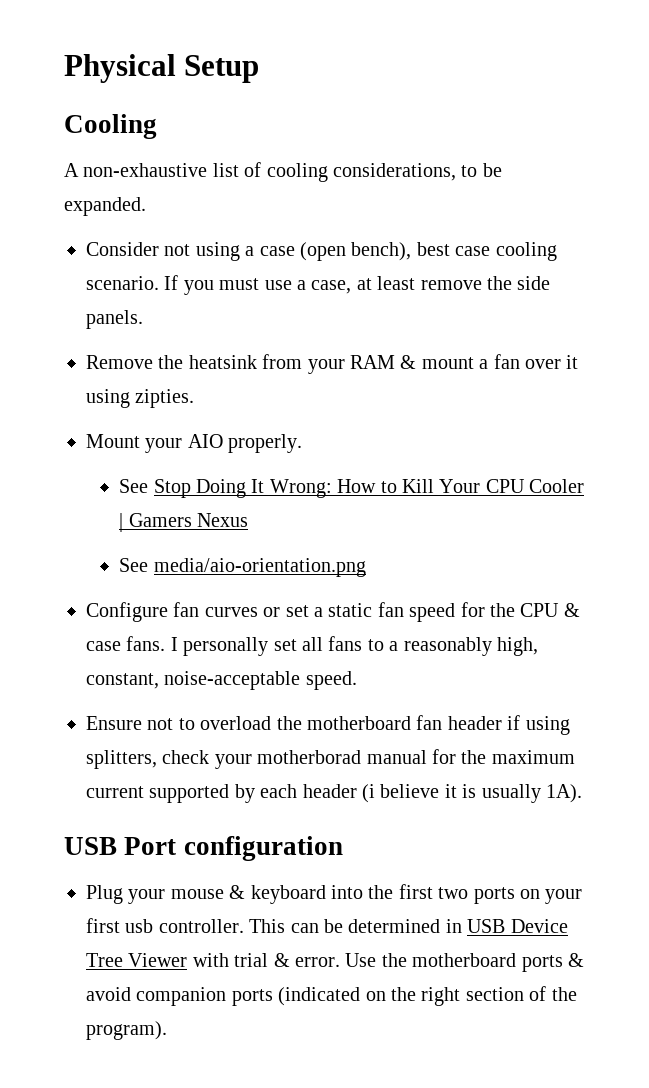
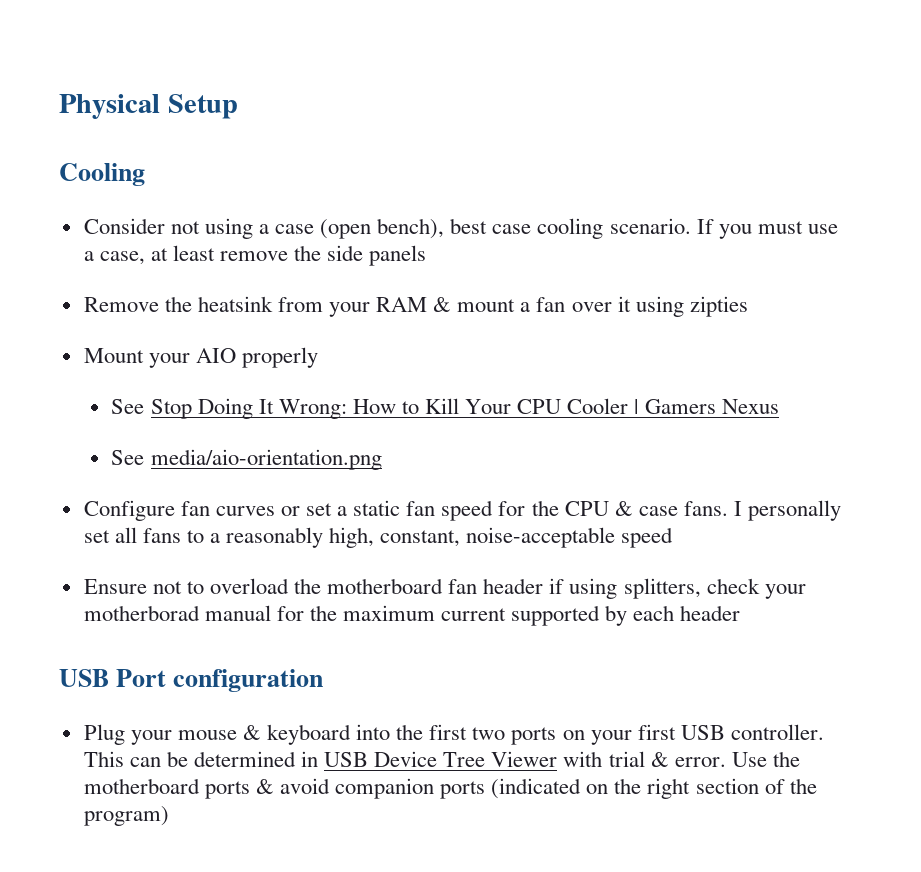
- A non-exhaustive list of cooling considerations, to be expanded.
- If you must use a case, at least remove the side panels.
+ If you must use a case, at least remove the side panels
- Remove the heatsink from your RAM & mount a fan over it using zipties.
+ Remove the heatsink from your RAM & mount a fan over it using zipties
- Mount your AIO properly.
+ Mount your AIO properly
- I personally set all fans to a reasonably high, constant, noise-acceptable speed.
+ I personally set all fans to a reasonably high, constant, noise-acceptable speed
- Ensure not to overload the motherboard fan header if using splitters, check your motherborad manual for the maximum current supported by each header (i believe it is usually 1A).
+ Ensure not to overload the motherboard fan header if using splitters, check your motherborad manual for the maximum current supported by each header
- Plug your mouse & keyboard into the first two ports on your first usb controller.
+ Plug your mouse & keyboard into the first two ports on your first USB controller.
- Use the motherboard ports & avoid companion ports (indicated on the right section of the program).
+ Use the motherboard ports & avoid companion ports (indicated on the right section of the program)

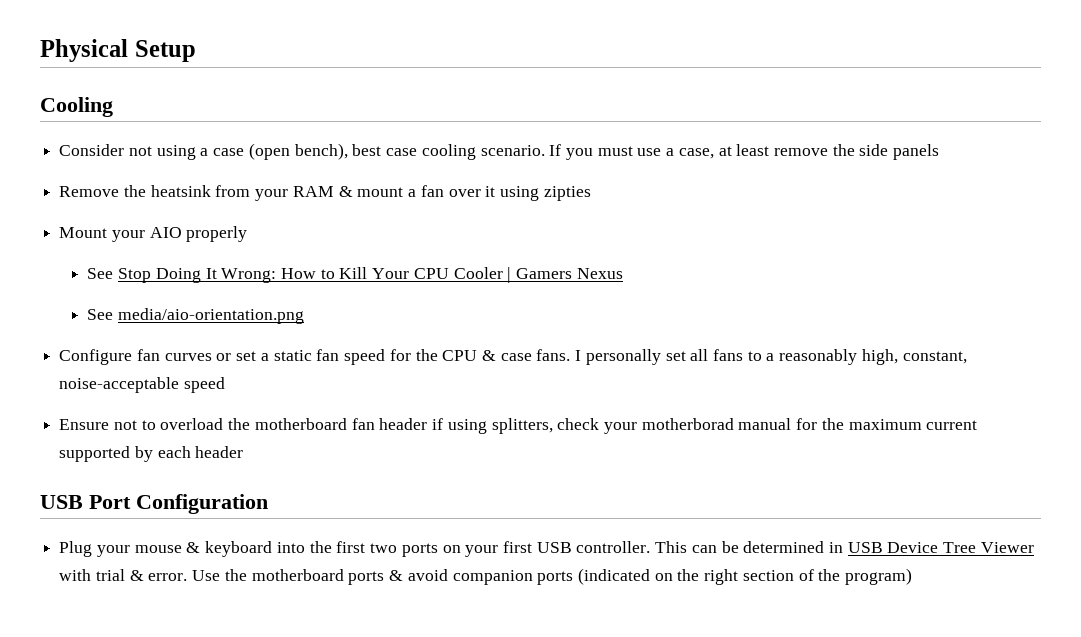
- USB Port configuration
+ USB Port Configuration

